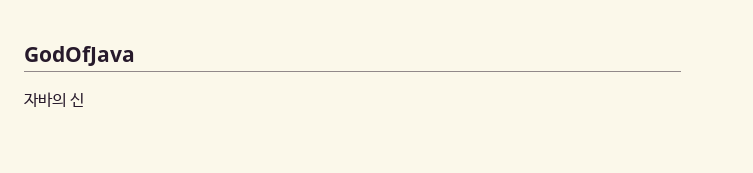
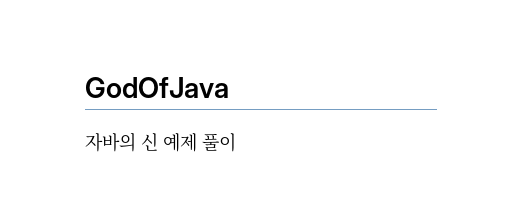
- 자바의 신
+ 자바의 신 예제 풀이

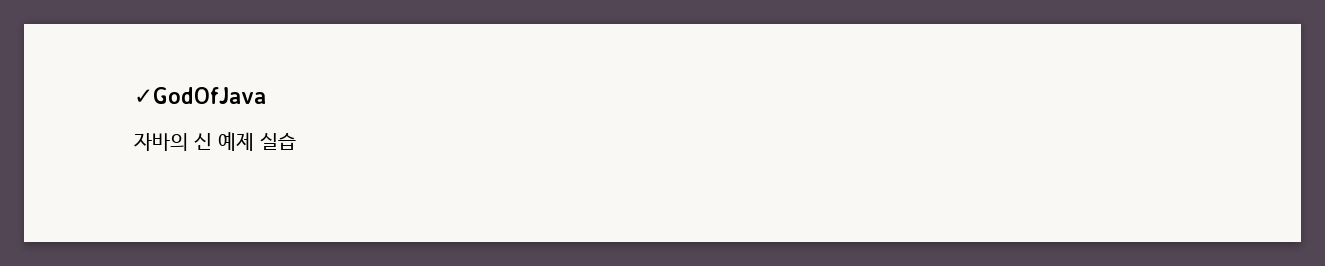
- GodOfJava
+ ✓GodOfJava
- 자바의 신 예제 풀이
+ 자바의 신 예제 실습

